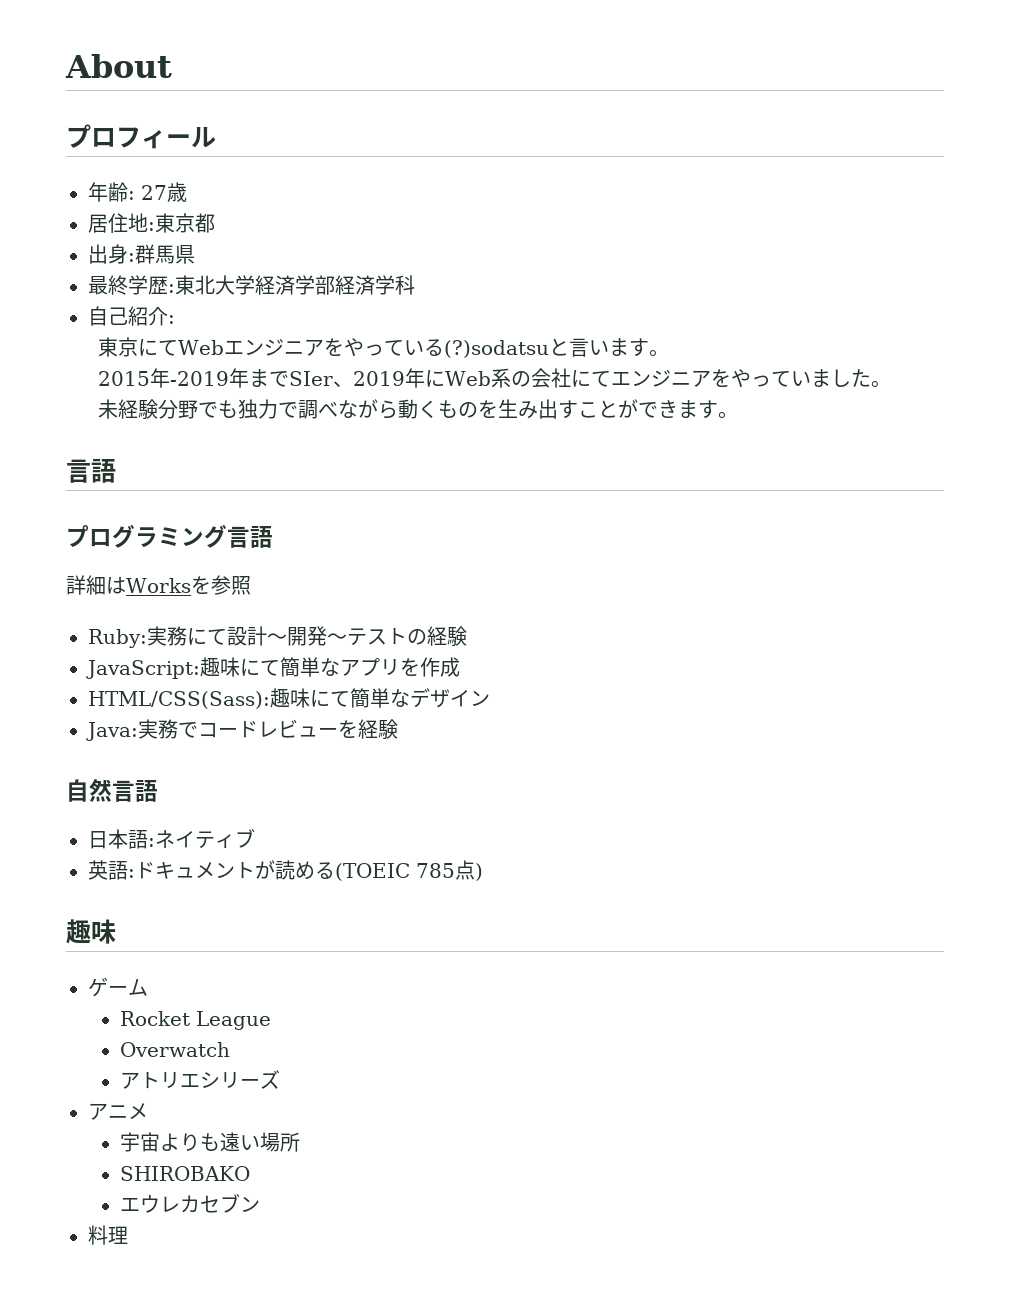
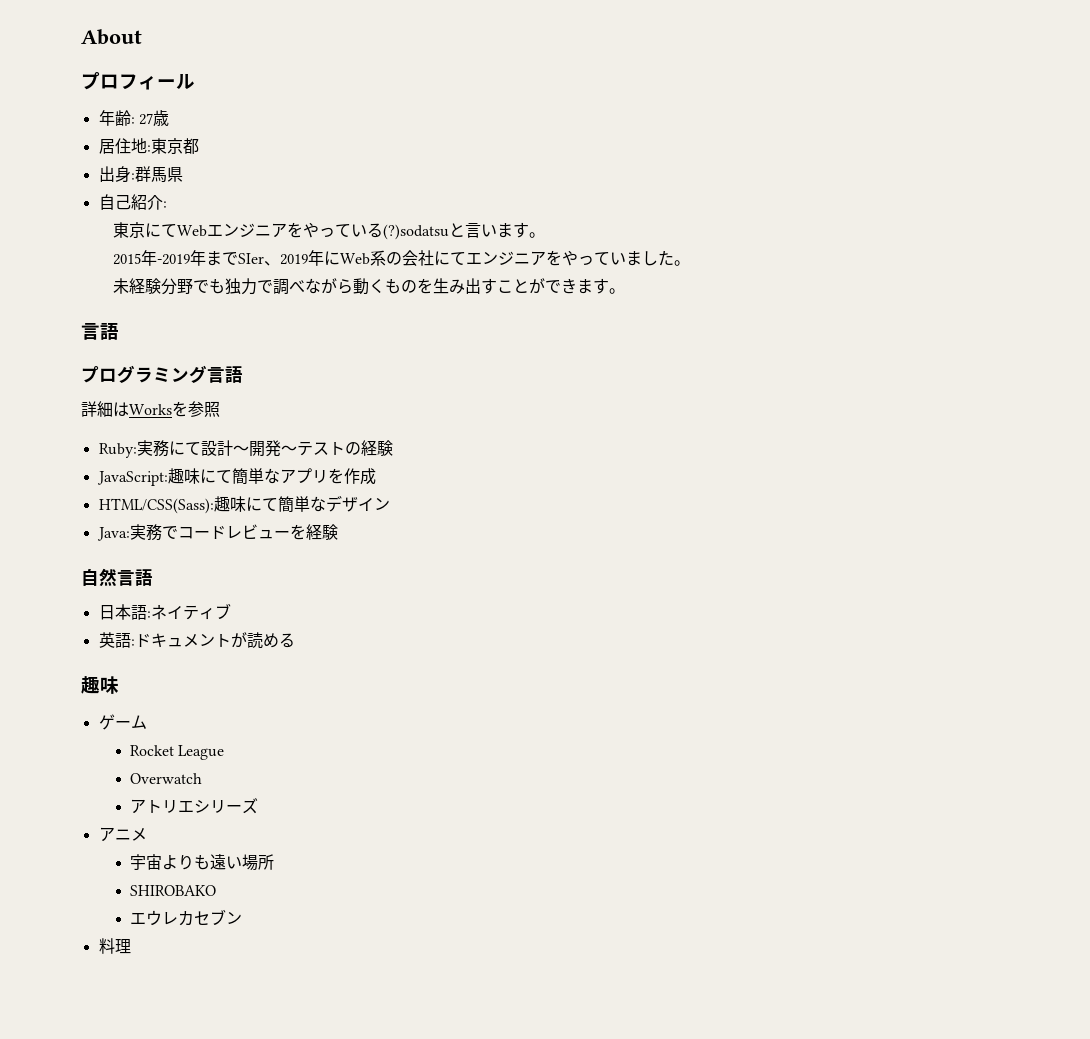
- 最終学歴:東北大学経済学部経済学科
- 英語:ドキュメントが読める(TOEIC 785点)
+ 英語:ドキュメントが読める

